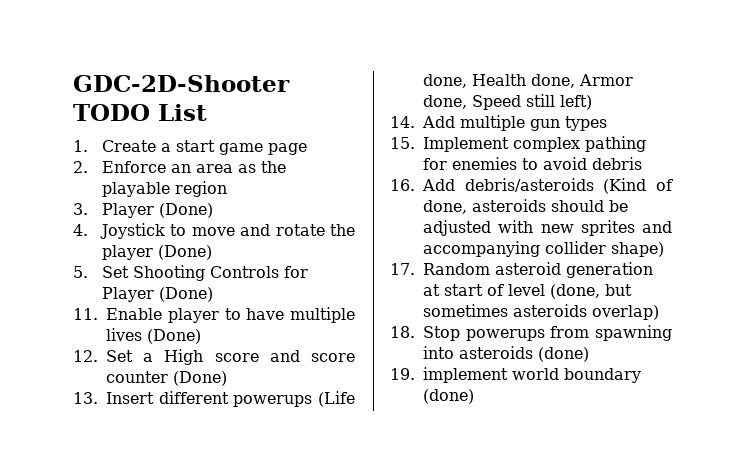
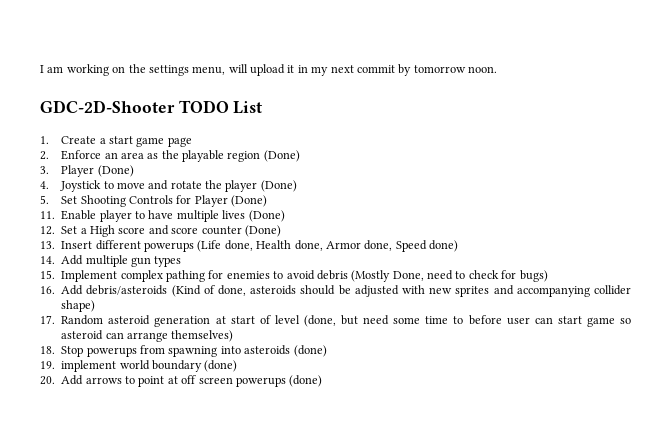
+ I am working on the settings menu, will upload it in my next commit by tomorrow noon.
- 2. Enforce an area as the playable region
+ 2. Enforce an area as the playable region (Done)
- 13. Insert different powerups (Life done, Health done, Armor done, Speed still left)
+ 13. Insert different powerups (Life done, Health done, Armor done, Speed done)
- 15. Implement complex pathing for enemies to avoid debris
+ 15. Implement complex pathing for enemies to avoid debris (Mostly Done, need to check for bugs)
- 17. Random asteroid generation at start of level (done, but sometimes asteroids overlap)
+ 17. Random asteroid generation at start of level (done, but need some time to before user can start game so asteroid can arrange themselves)
+ 20. Add arrows to point at off screen powerups (done)

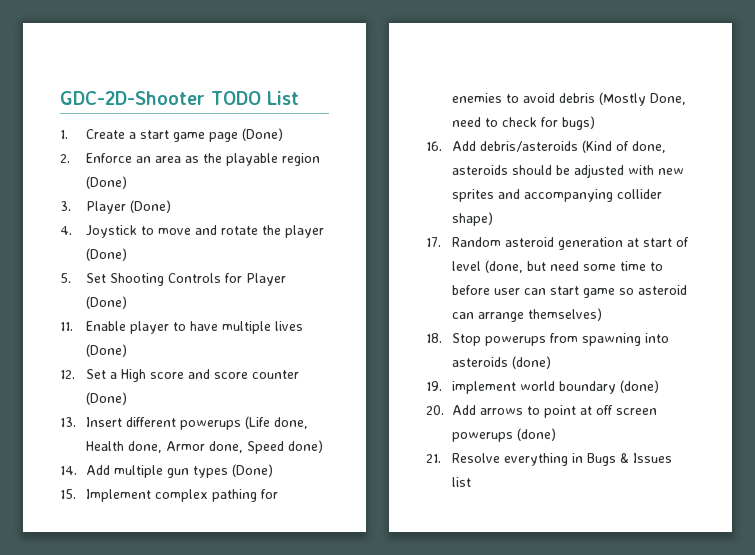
- I am working on the settings menu, will upload it in my next commit by tomorrow noon.
- 1. Create a start game page
+ 1. Create a start game page (Done)
- 14. Add multiple gun types
+ 14. Add multiple gun types (Done)
+ 21. Resolve everything in Bugs & Issues list

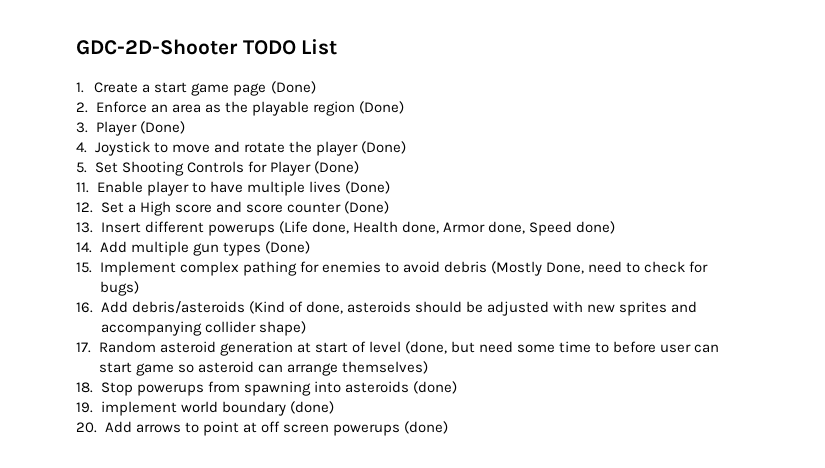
- 21. Resolve everything in Bugs & Issues list

